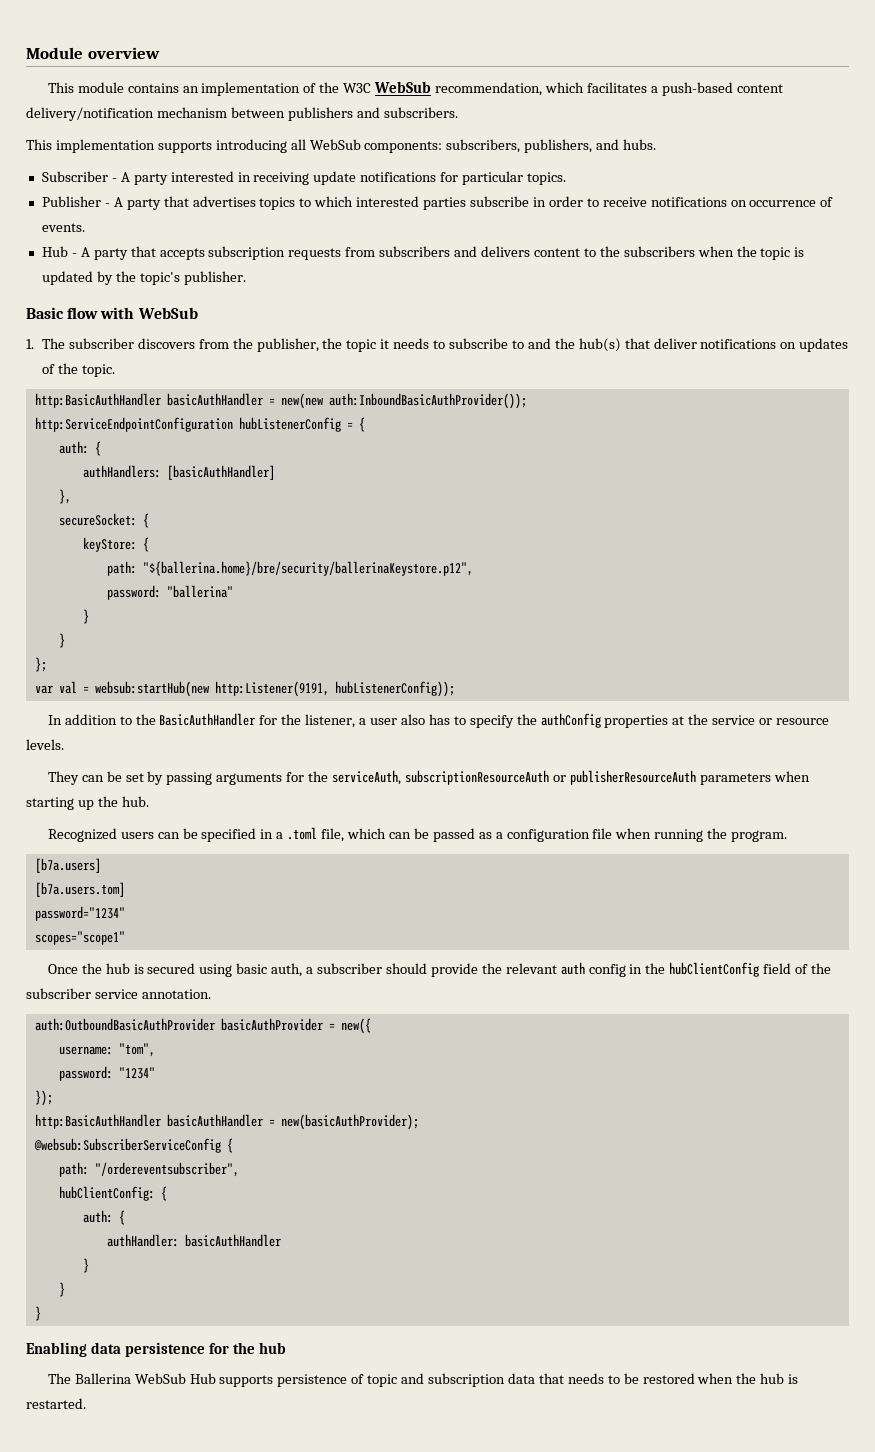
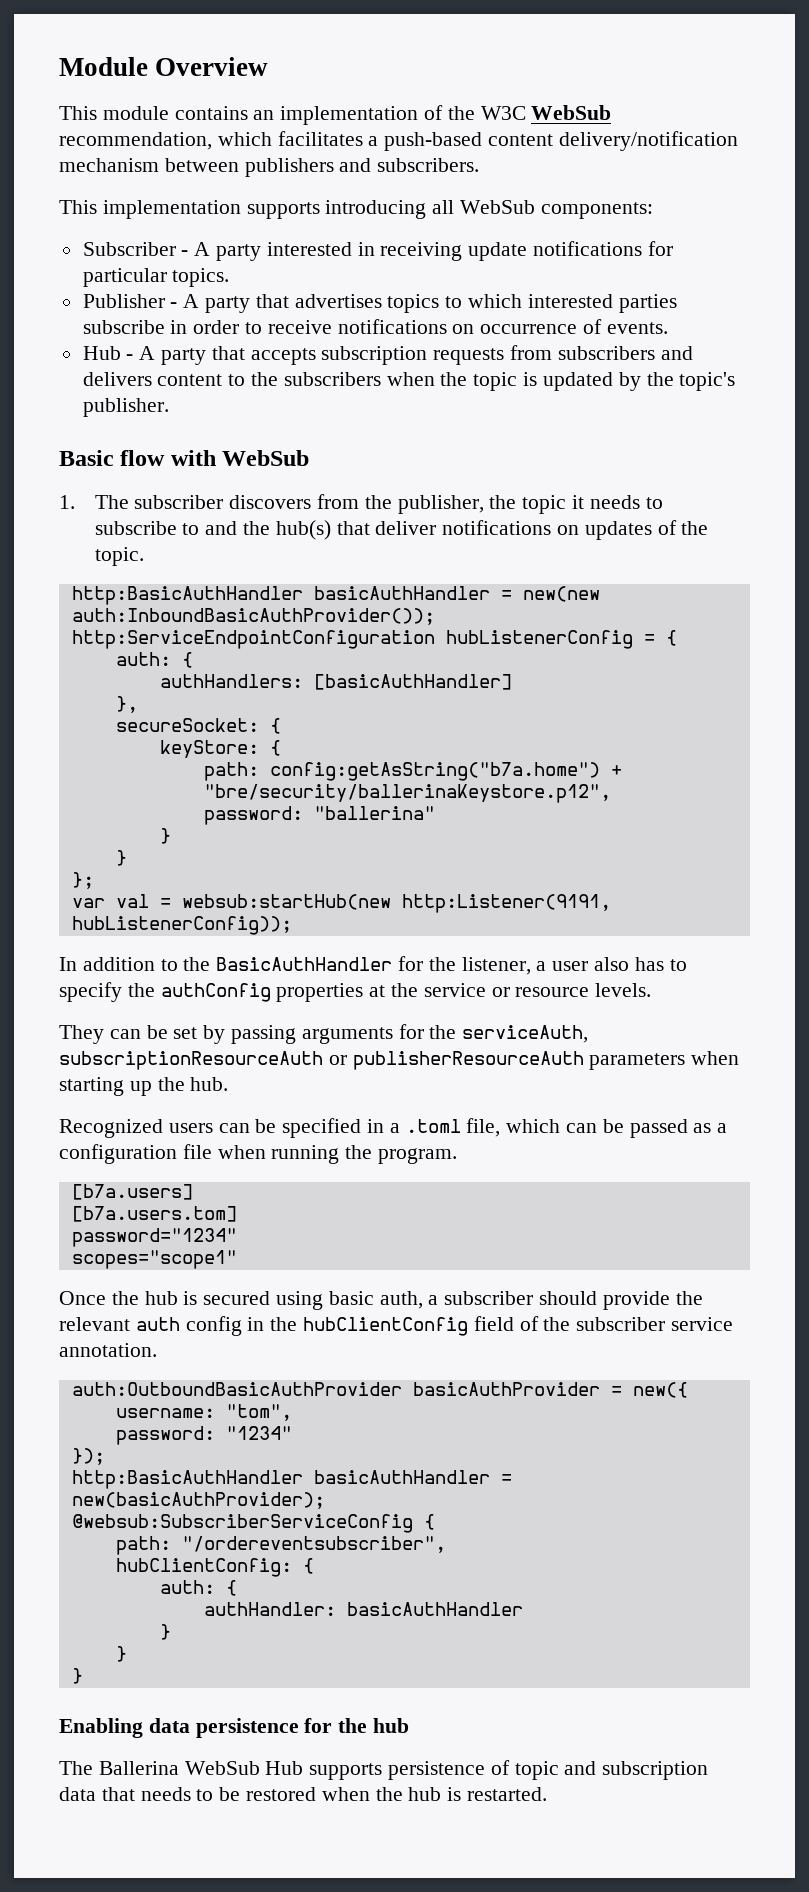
- Module overview
+ Module Overview
- This implementation supports introducing all WebSub components: subscribers, publishers, and hubs.
+ This implementation supports introducing all WebSub components:
- path: "${ballerina.home}/bre/security/ballerinaKeystore.p12",
+ path: config:getAsString("b7a.home") + "bre/security/ballerinaKeystore.p12",

